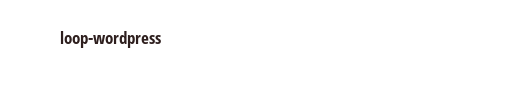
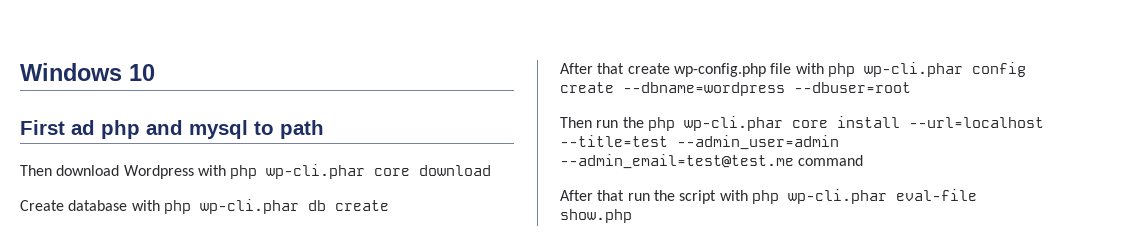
- loop-wordpress
+ Windows 10
+ First ad php and mysql to path
+ Then download Wordpress with php wp-cli.phar core download
+ Create database with php wp-cli.phar db create
+ After that create wp-config.php file with php wp-cli.phar config create --dbname=wordpress --dbuser=root
+ Then run the php wp-cli.phar core install --url=localhost --title=test --admin_user=admin --admin_email=test@test.me command
+ After that run the script with php wp-cli.phar eval-file show.php

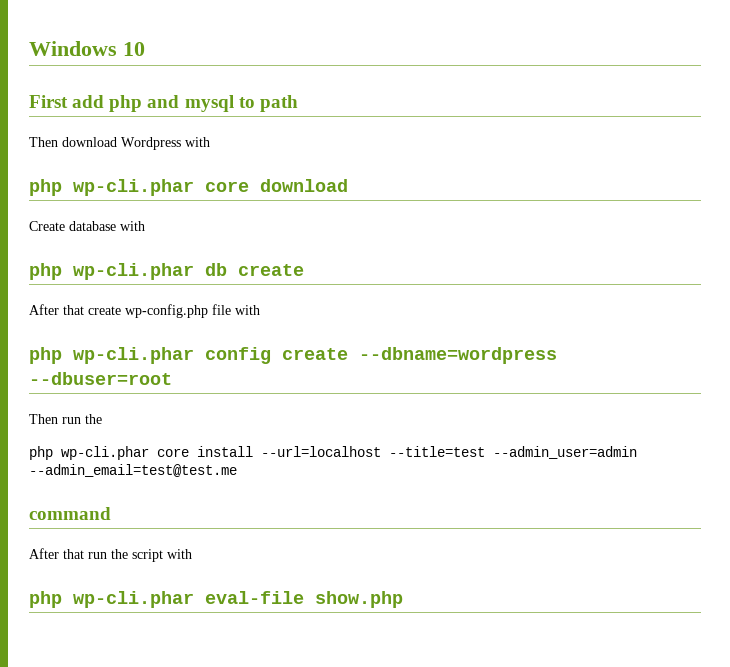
- First ad php and mysql to path
+ First add php and mysql to path
- Then download Wordpress with php wp-cli.phar core download
+ Then download Wordpress with
+ php wp-cli.phar core download
- Create database with php wp-cli.phar db create
+ Create database with
+ php wp-cli.phar db create
- After that create wp-config.php file with php wp-cli.phar config create --dbname=wordpress --dbuser=root
+ After that create wp-config.php file with
+ php wp-cli.phar config create --dbname=wordpress --dbuser=root
- Then run the php wp-cli.phar core install --url=localhost --title=test --admin_user=admin --admin_email=test@test.me command
+ Then run the
+ php wp-cli.phar core install --url=localhost --title=test --admin_user=admin --admin_email=test@test.me
+ command
- After that run the script with php wp-cli.phar eval-file show.php
+ After that run the script with
+ php wp-cli.phar eval-file show.php

